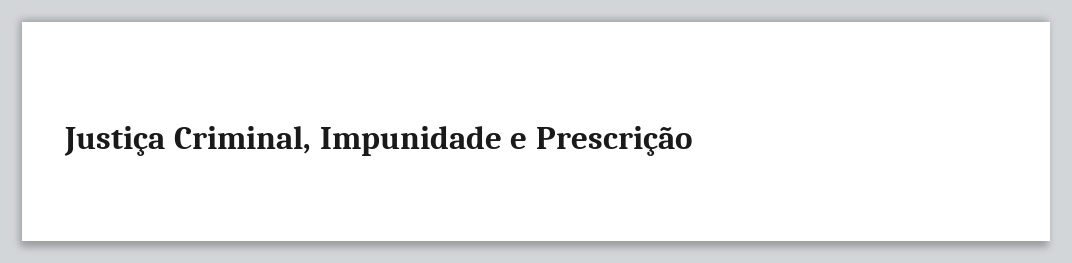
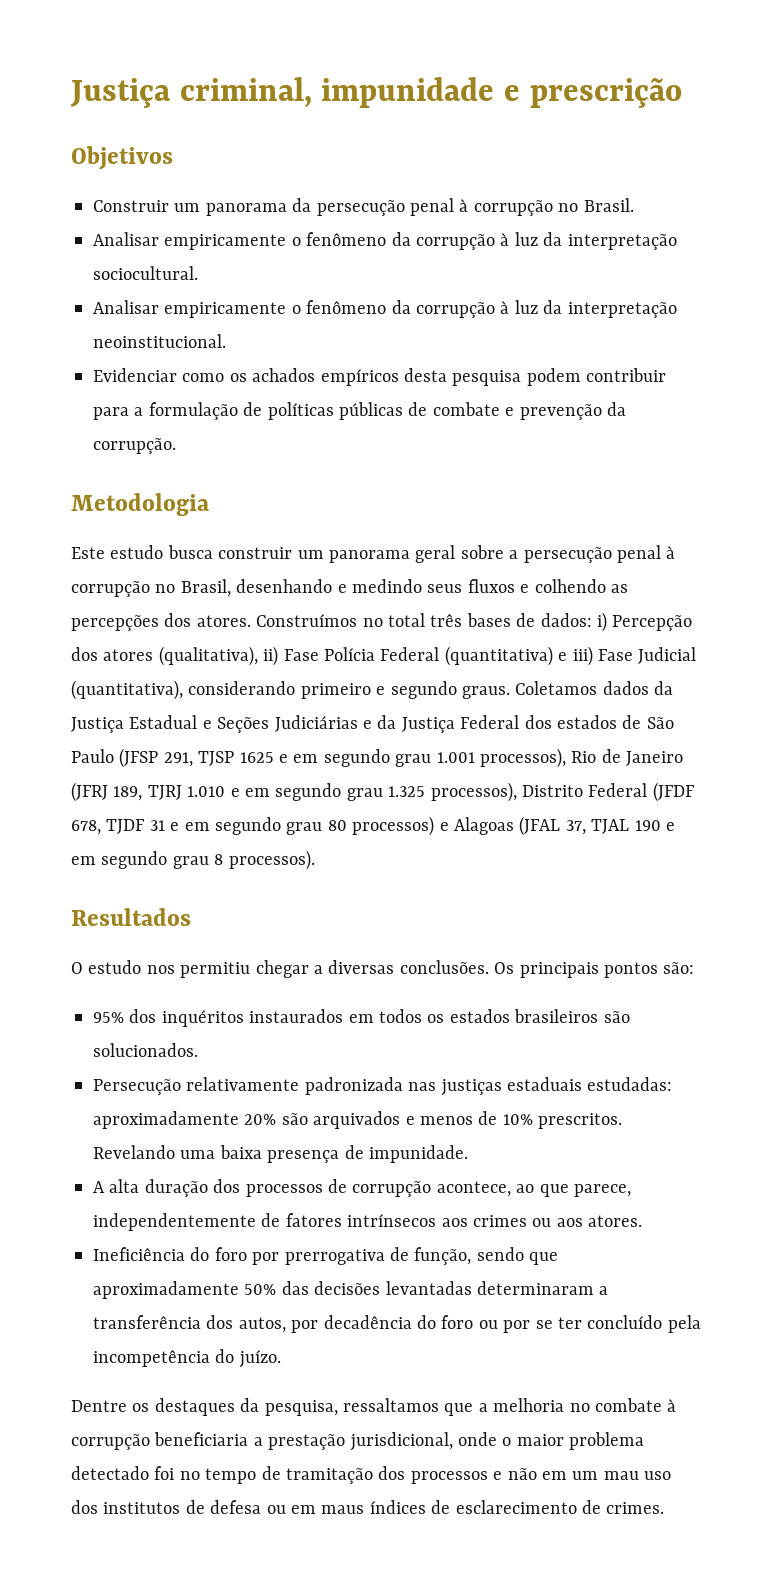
- Justiça Criminal, Impunidade e Prescrição
+ Justiça criminal, impunidade e prescrição
+ Objetivos
+ Construir um panorama da persecução penal à corrupção no Brasil.
+ Analisar empiricamente o fenômeno da corrupção à luz da interpretação sociocultural.
+ Analisar empiricamente o fenômeno da corrupção à luz da interpretação neoinstitucional.
+ Evidenciar como os achados empíricos desta pesquisa podem contribuir para a formulação de políticas públicas de combate e prevenção da corrupção.
+ Metodologia
+ Este estudo busca construir um panorama geral sobre a persecução penal à corrupção no Brasil, desenhando e medindo seus fluxos e colhendo as percepções dos atores. Construímos no total três bases de dados: i) Percepção dos atores (qualitativa), ii) Fase Polícia Federal (quantitativa) e iii) Fase Judicial (quantitativa), considerando primeiro e segundo graus. Coletamos dados da Justiça Estadual e Seções Judiciárias e da Justiça Federal dos estados de São Paulo (JFSP 291, TJSP 1625 e em segundo grau 1.001 processos), Rio de Janeiro (JFRJ 189, TJRJ 1.010 e em segundo grau 1.325 processos), Distrito Federal (JFDF 678, TJDF 31 e em segundo grau 80 processos) e Alagoas (JFAL 37, TJAL 190 e em segundo grau 8 processos).
+ Resultados
+ O estudo nos permitiu chegar a diversas conclusões. Os principais pontos são:
+ 95% dos inquéritos instaurados em todos os estados brasileiros são solucionados.
+ Persecução relativamente padronizada nas justiças estaduais estudadas: aproximadamente 20% são arquivados e menos de 10% prescritos. Revelando uma baixa presença de impunidade.
+ A alta duração dos processos de corrupção acontece, ao que parece, independentemente de fatores intrínsecos aos crimes ou aos atores.
+ Ineficiência do foro por prerrogativa de função, sendo que aproximadamente 50% das decisões levantadas determinaram a transferência dos autos, por decadência do foro ou por se ter concluído pela incompetência do juízo.
+ Dentre os destaques da pesquisa, ressaltamos que a melhoria no combate à corrupção beneficiaria a prestação jurisdicional, onde o maior problema detectado foi no tempo de tramitação dos processos e não em um mau uso dos institutos de defesa ou em maus índices de esclarecimento de crimes.

